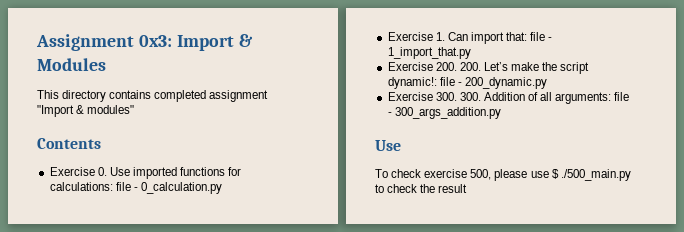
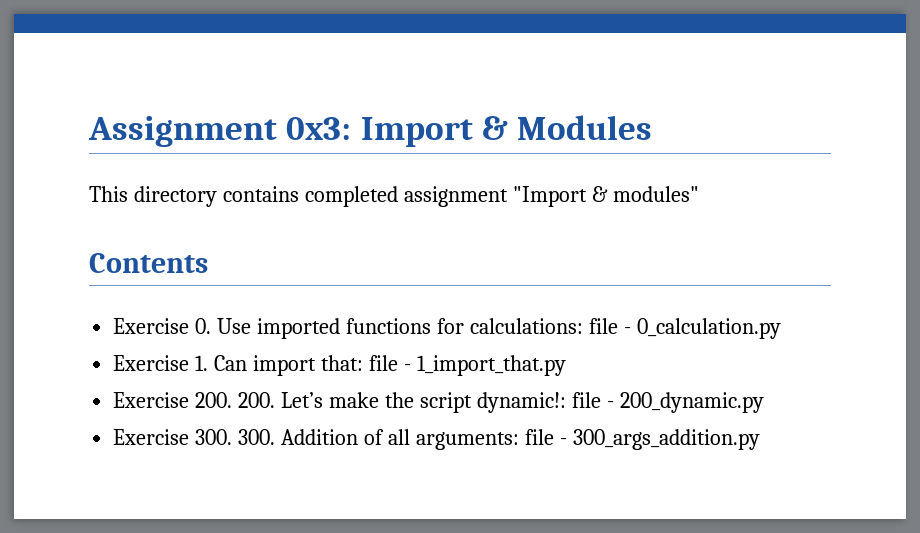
  Exercise 300. 300. Addition of all arguments: file - 300_args_addition.py
- Use
- To check exercise 500, please use $ ./500_main.py to check the result

